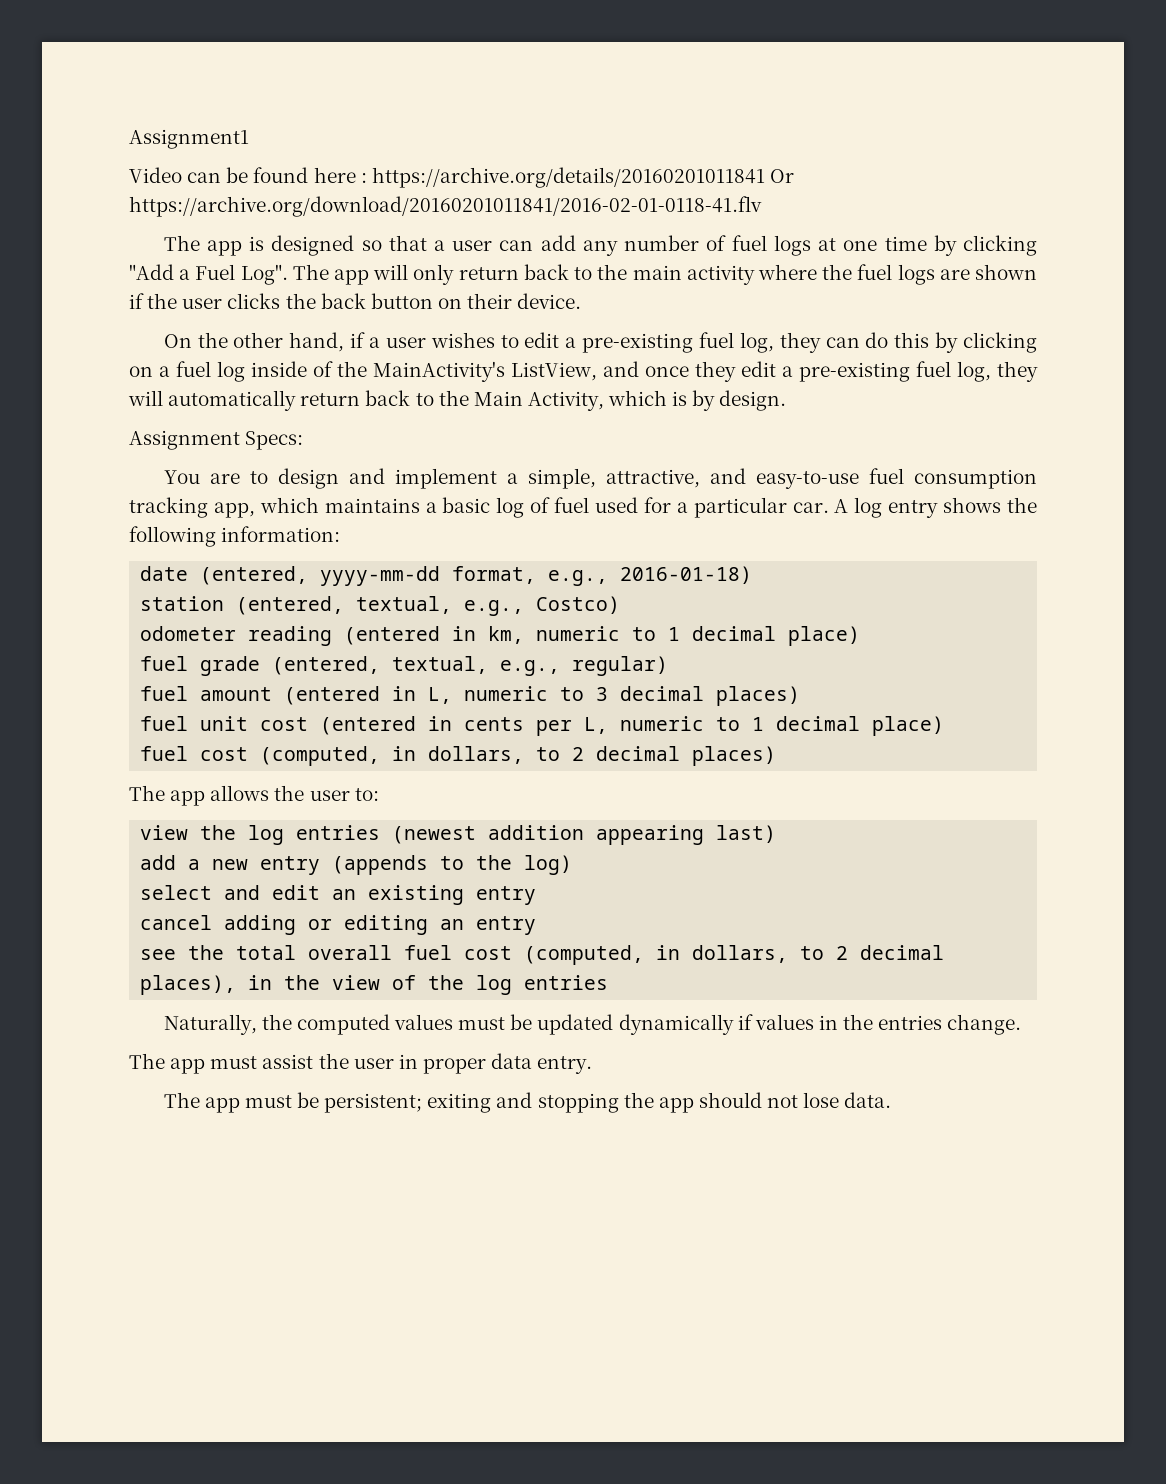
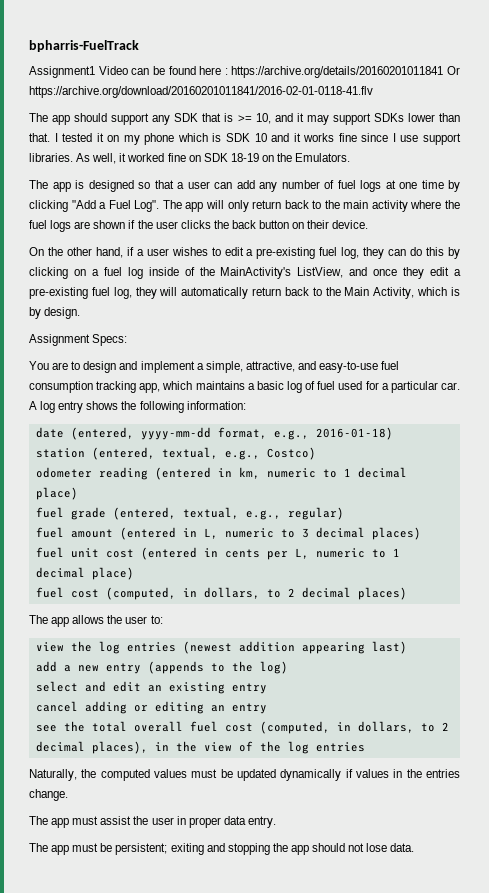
+ bpharris-FuelTrack
- Assignment1
- Video can be found here : https://archive.org/details/20160201011841 Or https://archive.org/download/20160201011841/2016-02-01-0118-41.flv
+ Assignment1 Video can be found here : https://archive.org/details/20160201011841 Or https://archive.org/download/20160201011841/2016-02-01-0118-41.flv
+ The app should support any SDK that is >= 10, and it may support SDKs lower than that. I tested it on my phone which is SDK 10 and it works fine since I use support libraries. As well, it worked fine on SDK 18-19 on the Emulators.

